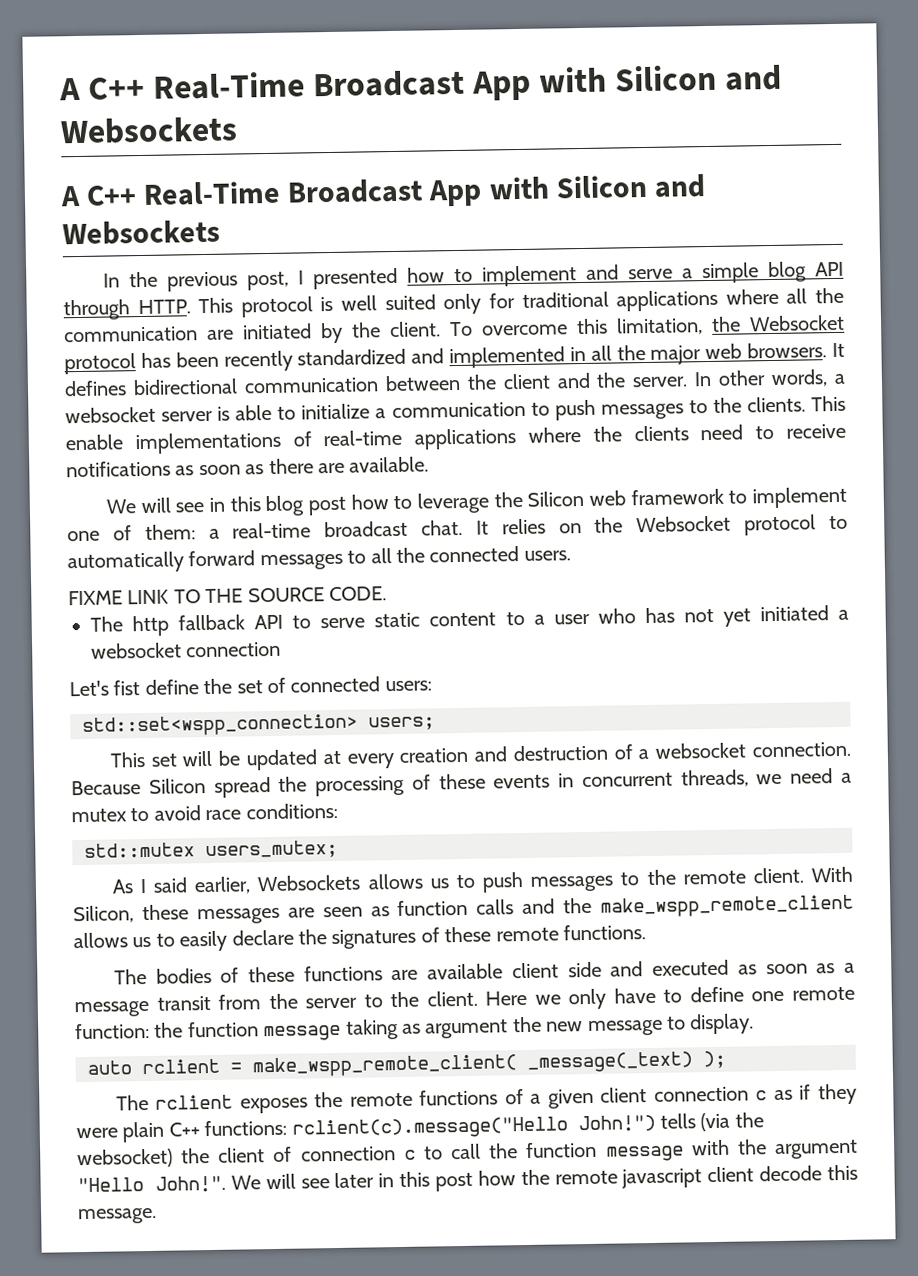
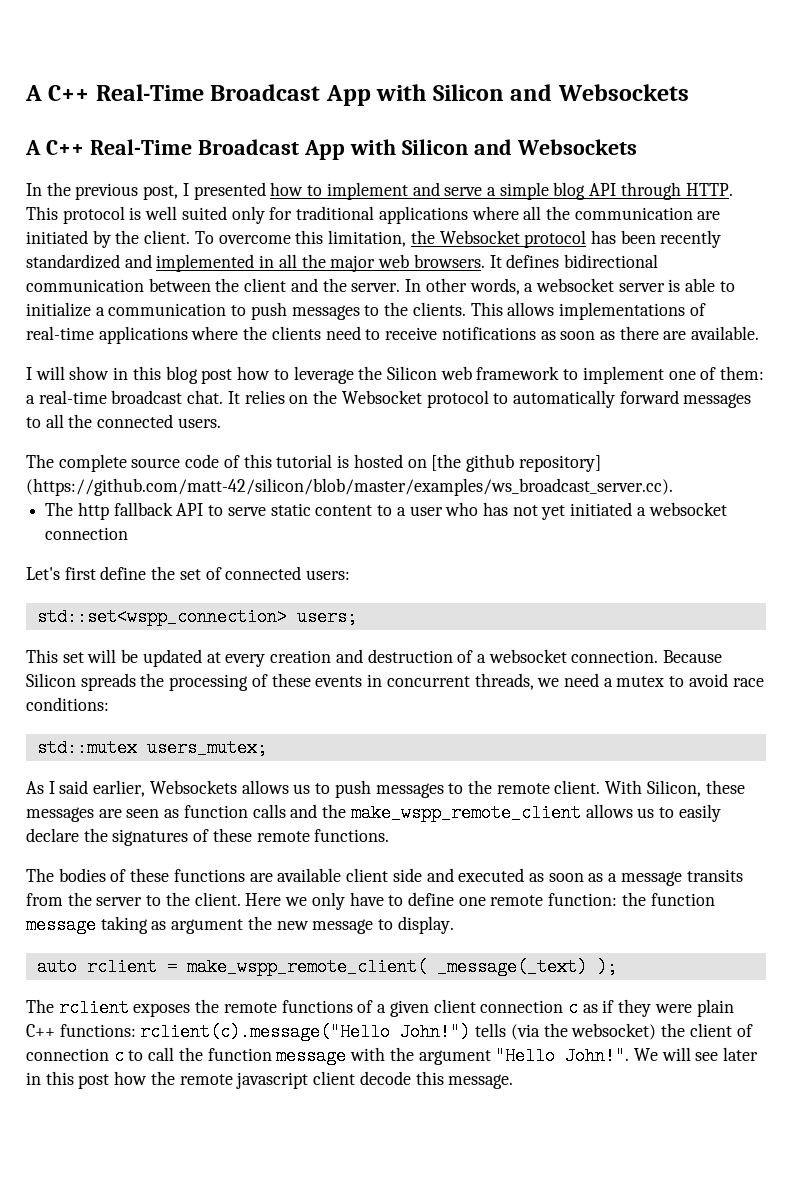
- This enable implementations of real-time applications where the clients need to receive notifications as soon as there are available.
+ This allows implementations of real-time applications where the clients need to receive notifications as soon as there are available.
- We will see in this blog post how to leverage the Silicon web framework to implement one of them: a real-time broadcast chat.
+ I will show in this blog post how to leverage the Silicon web framework to implement one of them: a real-time broadcast chat.
- FIXME LINK TO THE SOURCE CODE.
+ The complete source code of this tutorial is hosted on [the github repository] (https://github.com/matt-42/silicon/blob/master/examples/ws_broadcast_server.cc).
- Let's fist define the set of connected users:
+ Let's first define the set of connected users:
- Because Silicon spread the processing of these events in concurrent threads, we need a mutex to avoid race conditions:
+ Because Silicon spreads the processing of these events in concurrent threads, we need a mutex to avoid race conditions:
- The bodies of these functions are available client side and executed as soon as a message transit from the server to the client.
+ The bodies of these functions are available client side and executed as soon as a message transits from the server to the client.

